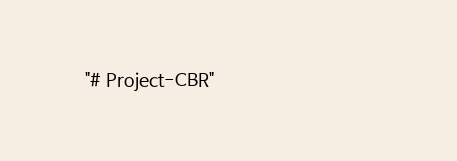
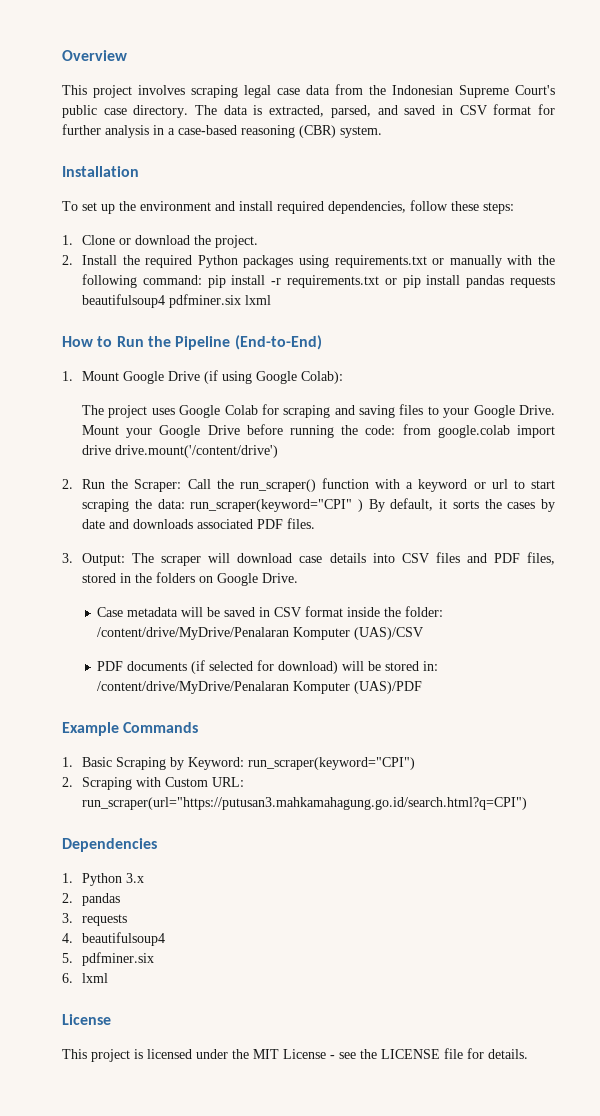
- "# Project-CBR"
+ Overview
+ This project involves scraping legal case data from the Indonesian Supreme Court's public case directory. The data is extracted, parsed, and saved in CSV format for further analysis in a case-based reasoning (CBR) system.
+ Installation
+ To set up the environment and install required dependencies, follow these steps:
+ 1. Clone or download the project.
+ 2. Install the required Python packages using requirements.txt or manually with the following command: pip install -r requirements.txt or pip install pandas requests beautifulsoup4 pdfminer.six lxml
+ How to Run the Pipeline (End-to-End)
+ 1. Mount Google Drive (if using Google Colab):
+ The project uses Google Colab for scraping and saving files to your Google Drive. Mount your Google Drive before running the code: from google.colab import drive drive.mount('/content/drive')
+ 2. Run the Scraper: Call the run_scraper() function with a keyword or url to start scraping the data: run_scraper(keyword="CPI" ) By default, it sorts the cases by date and downloads associated PDF files.
+ 3. Output: The scraper will download case details into CSV files and PDF files, stored in the folders on Google Drive.
+ Case metadata will be saved in CSV format inside the folder: /content/drive/MyDrive/Penalaran Komputer (UAS)/CSV
+ PDF documents (if selected for download) will be stored in: /content/drive/MyDrive/Penalaran Komputer (UAS)/PDF
+ Example Commands
+ 1. Basic Scraping by Keyword: run_scraper(keyword="CPI")
+ 2. Scraping with Custom URL: run_scraper(url="https://putusan3.mahkamahagung.go.id/search.html?q=CPI")
+ Dependencies
+ 1. Python 3.x
+ 2. pandas
+ 3. requests
+ 4. beautifulsoup4
+ 5. pdfminer.six
+ 6. lxml
+ License
+ This project is licensed under the MIT License - see the LICENSE file for details.

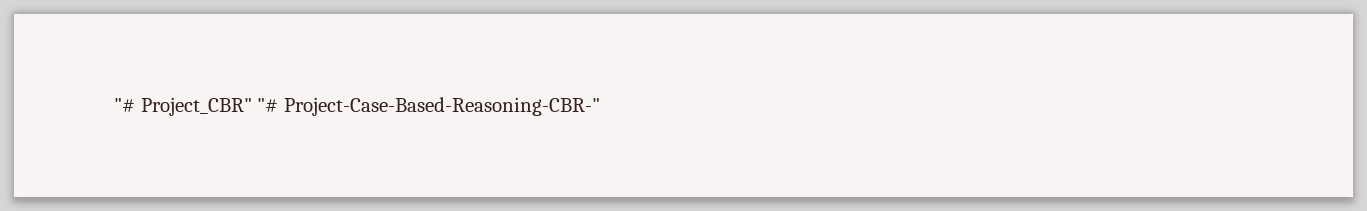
- Overview
- This project involves scraping legal case data from the Indonesian Supreme Court's public case directory. The data is extracted, parsed, and saved in CSV format for further analysis in a case-based reasoning (CBR) system.
- Installation
- To set up the environment and install required dependencies, follow these steps:
- 1. Clone or download the project.
- 2. Install the required Python packages using requirements.txt or manually with the following command: pip install -r requirements.txt or pip install pandas requests beautifulsoup4 pdfminer.six lxml
- How to Run the Pipeline (End-to-End)
- 1. Mount Google Drive (if using Google Colab):
- The project uses Google Colab for scraping and saving files to your Google Drive. Mount your Google Drive before running the code: from google.colab import drive drive.mount('/content/drive')
- 2. Run the Scraper: Call the run_scraper() function with a keyword or url to start scraping the data: run_scraper(keyword="CPI" ) By default, it sorts the cases by date and downloads associated PDF files.
- 3. Output: The scraper will download case details into CSV files and PDF files, stored in the folders on Google Drive.
- Case metadata will be saved in CSV format inside the folder: /content/drive/MyDrive/Penalaran Komputer (UAS)/CSV
- PDF documents (if selected for download) will be stored in: /content/drive/MyDrive/Penalaran Komputer (UAS)/PDF
- Example Commands
- 1. Basic Scraping by Keyword: run_scraper(keyword="CPI")
- 2. Scraping with Custom URL: run_scraper(url="https://putusan3.mahkamahagung.go.id/search.html?q=CPI")
- Dependencies
- 1. Python 3.x
- 2. pandas
- 3. requests
- 4. beautifulsoup4
- 5. pdfminer.six
- 6. lxml
- License
- This project is licensed under the MIT License - see the LICENSE file for details.
+ "# Project_CBR" "# Project-Case-Based-Reasoning-CBR-"

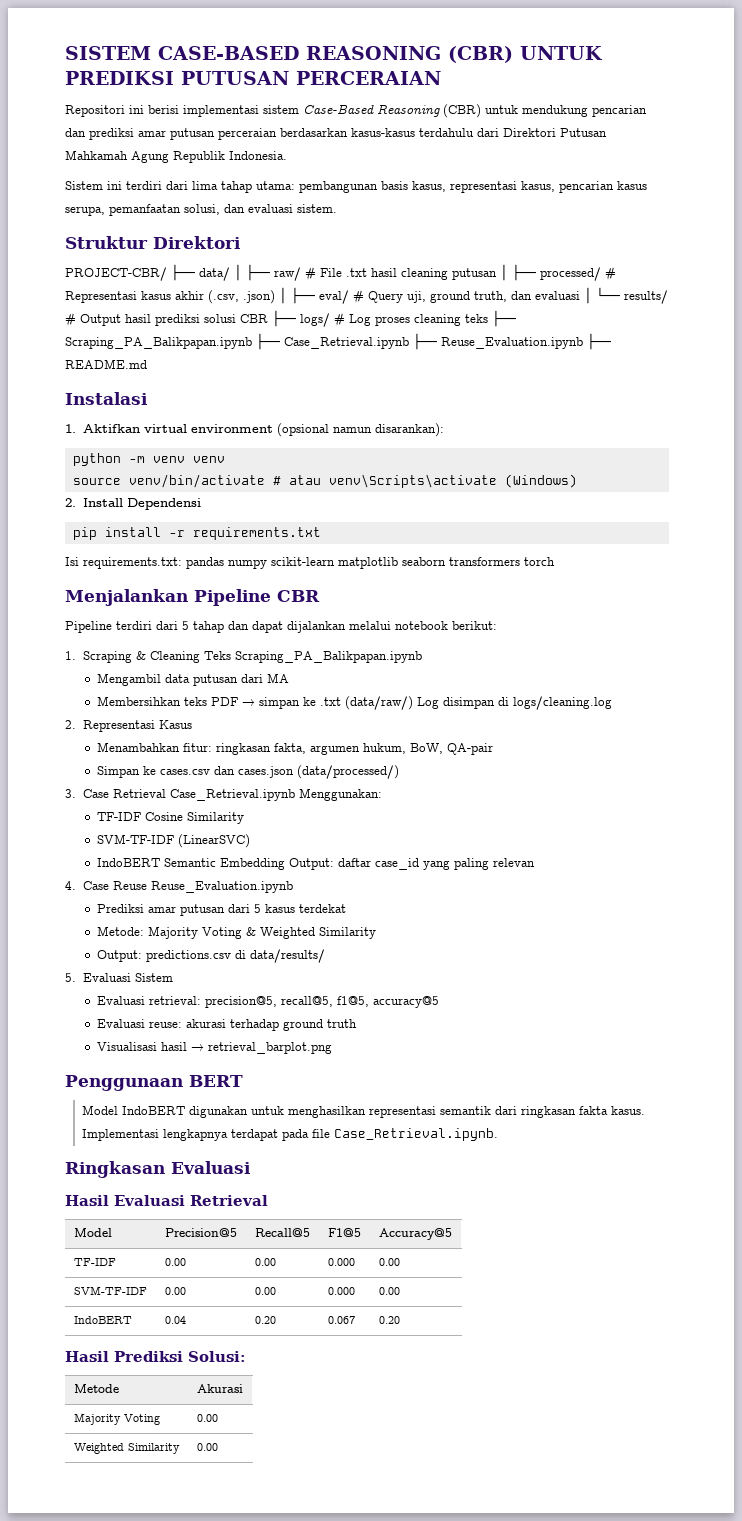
- "# Project_CBR" "# Project-Case-Based-Reasoning-CBR-"
+ SISTEM CASE-BASED REASONING (CBR) UNTUK PREDIKSI PUTUSAN PERCERAIAN
+ Repositori ini berisi implementasi sistem Case-Based Reasoning (CBR) untuk mendukung pencarian dan prediksi amar putusan perceraian berdasarkan kasus-kasus terdahulu dari Direktori Putusan Mahkamah Agung Republik Indonesia.
+ Sistem ini terdiri dari lima tahap utama: pembangunan basis kasus, representasi kasus, pencarian kasus serupa, pemanfaatan solusi, dan evaluasi sistem.
+ Struktur Direktori
+ PROJECT-CBR/ ├── data/ │ ├── raw/ # File .txt hasil cleaning putusan │ ├── processed/ # Representasi kasus akhir (.csv, .json) │ ├── eval/ # Query uji, ground truth, dan evaluasi │ └── results/ # Output hasil prediksi solusi CBR ├── logs/ # Log proses cleaning teks ├── Scraping_PA_Balikpapan.ipynb ├── Case_Retrieval.ipynb ├── Reuse_Evaluation.ipynb ├── README.md
+ Instalasi
+ 1. Aktifkan virtual environment (opsional namun disarankan):
+ python -m venv venv
+ source venv/bin/activate # atau venv\Scripts\activate (Windows)
+ 2. Install Dependensi
+ pip install -r requirements.txt
+ Isi requirements.txt: pandas numpy scikit-learn matplotlib seaborn transformers torch
+ Menjalankan Pipeline CBR
+ Pipeline terdiri dari 5 tahap dan dapat dijalankan melalui notebook berikut:
+ 1. Scraping & Cleaning Teks Scraping_PA_Balikpapan.ipynb
+ Mengambil data putusan dari MA
+ Membersihkan teks PDF → simpan ke .txt (data/raw/) Log disimpan di logs/cleaning.log
+ 2. Representasi Kasus
+ Menambahkan fitur: ringkasan fakta, argumen hukum, BoW, QA-pair
+ Simpan ke cases.csv dan cases.json (data/processed/)
+ 3. Case Retrieval Case_Retrieval.ipynb Menggunakan:
+ TF-IDF Cosine Similarity
+ SVM-TF-IDF (LinearSVC)
+ IndoBERT Semantic Embedding Output: daftar case_id yang paling relevan
+ 4. Case Reuse Reuse_Evaluation.ipynb
+ Prediksi amar putusan dari 5 kasus terdekat
+ Metode: Majority Voting & Weighted Similarity
+ Output: predictions.csv di data/results/
+ 5. Evaluasi Sistem
+ Evaluasi retrieval: precision@5, recall@5, f1@5, accuracy@5
+ Evaluasi reuse: akurasi terhadap ground truth
+ Visualisasi hasil → retrieval_barplot.png
+ Penggunaan BERT
+ Model IndoBERT digunakan untuk menghasilkan representasi semantik dari ringkasan fakta kasus. Implementasi lengkapnya terdapat pada file Case_Retrieval.ipynb.
+ Ringkasan Evaluasi
+ Hasil Evaluasi Retrieval
+ Model | Precision@5 | Recall@5 | F1@5 | Accuracy@5
+ TF-IDF | 0.00 | 0.00 | 0.000 | 0.00
+ SVM-TF-IDF | 0.00 | 0.00 | 0.000 | 0.00
+ IndoBERT | 0.04 | 0.20 | 0.067 | 0.20
+ Hasil Prediksi Solusi:
+ Metode | Akurasi
+ Majority Voting | 0.00
+ Weighted Similarity | 0.00

